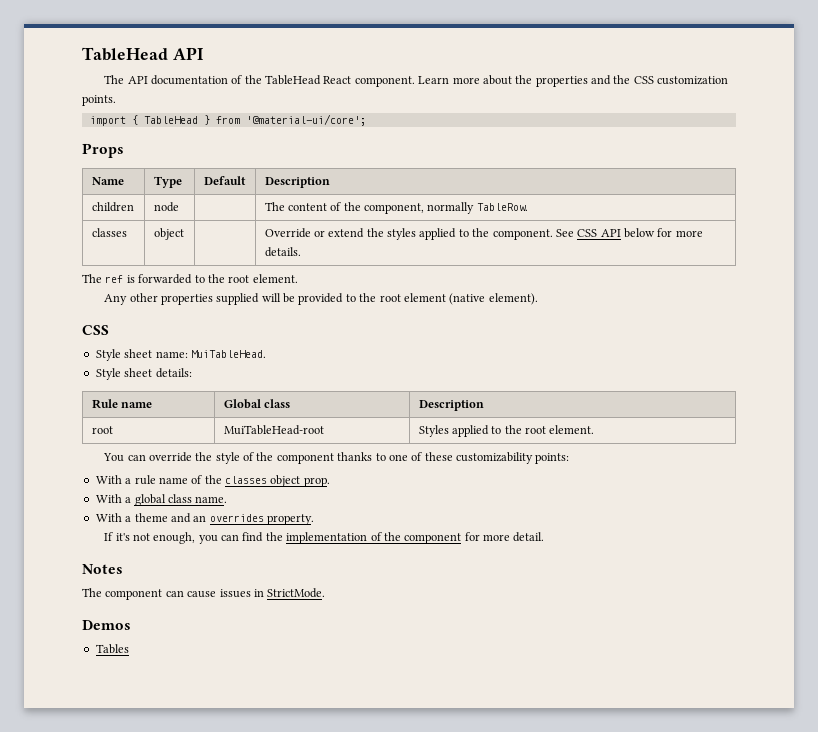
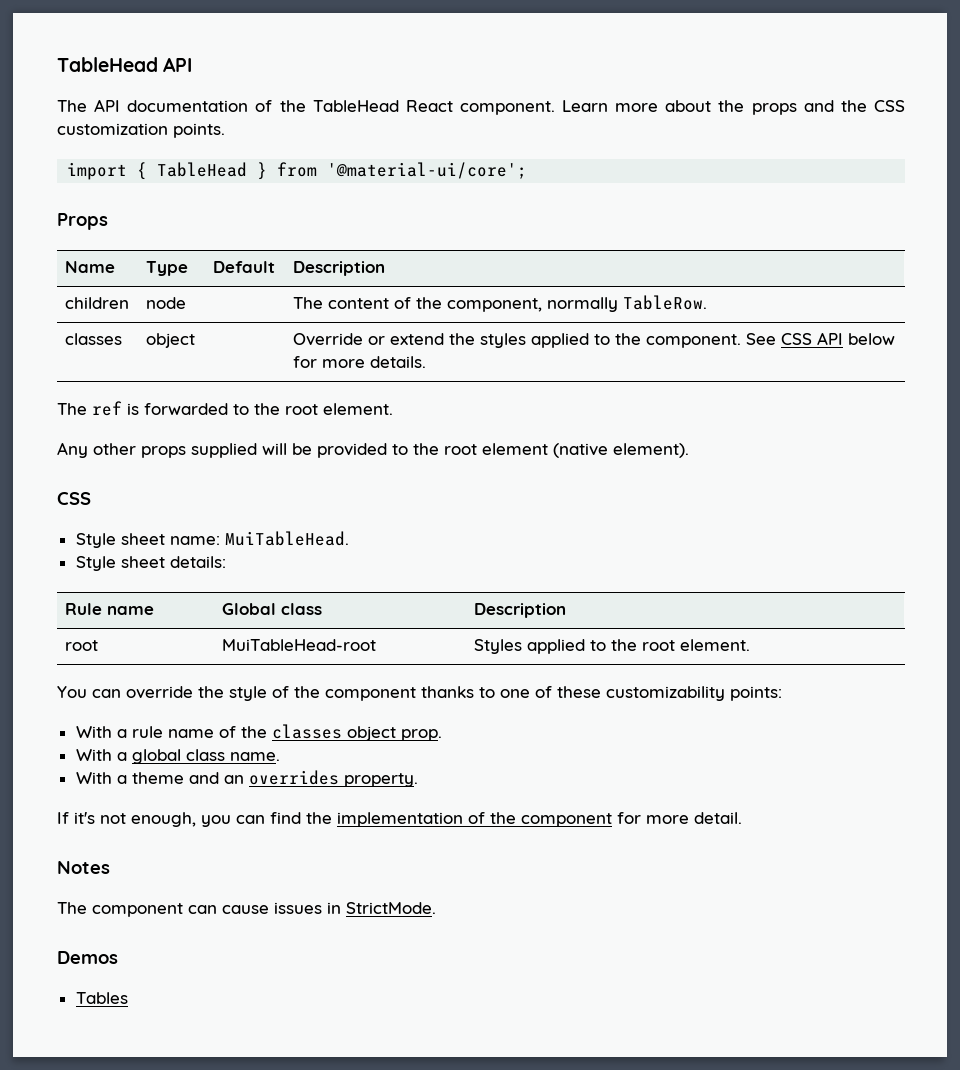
- Learn more about the properties and the CSS customization points.
+ Learn more about the props and the CSS customization points.
- Any other properties supplied will be provided to the root element (native element).
+ Any other props supplied will be provided to the root element (native element).

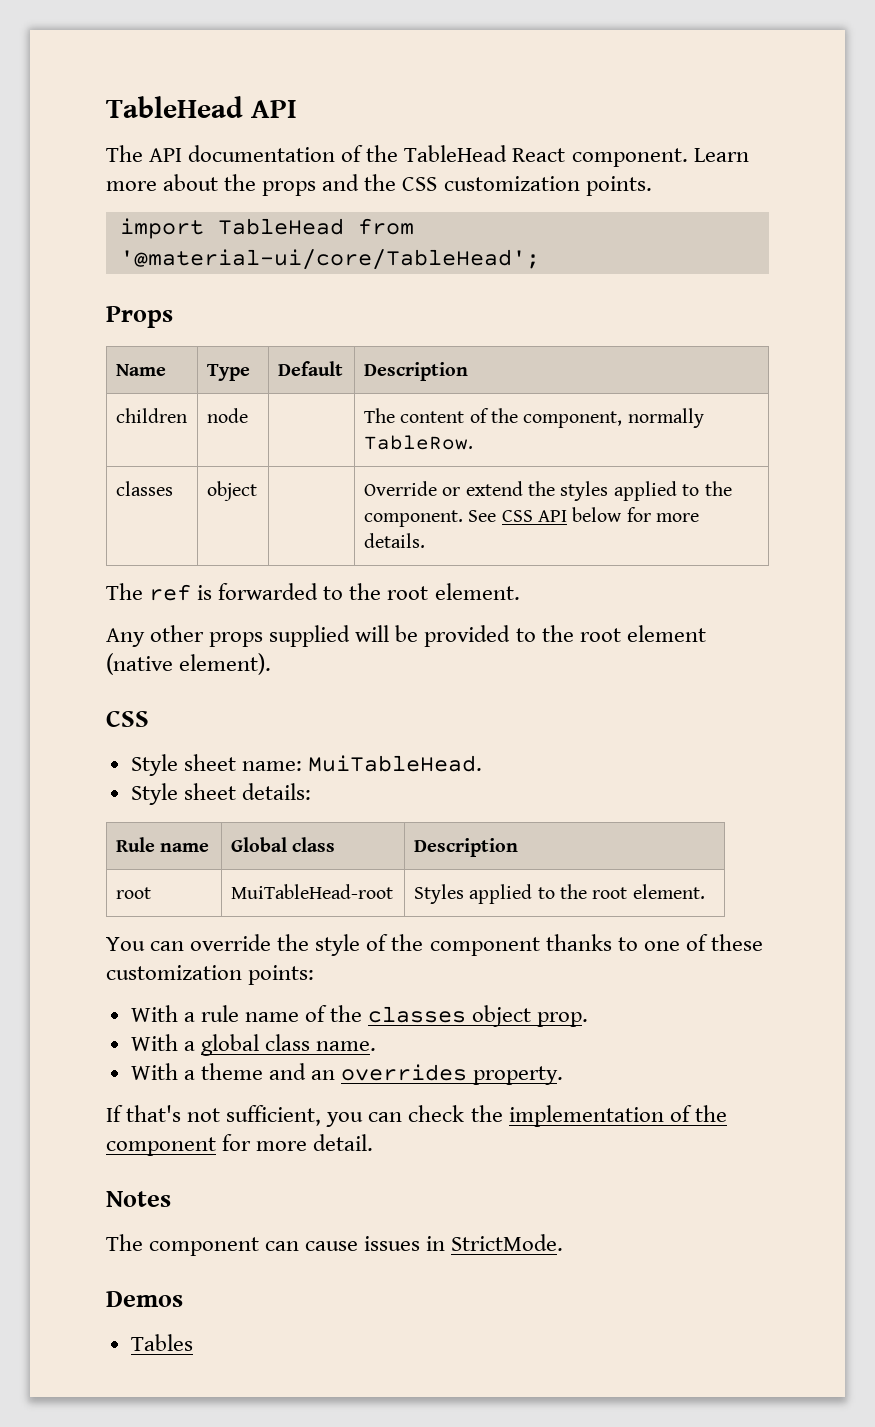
- import { TableHead } from '@material-ui/core';
+ import TableHead from '@material-ui/core/TableHead';
- You can override the style of the component thanks to one of these customizability points:
+ You can override the style of the component thanks to one of these customization points:
- If it's not enough, you can find the implementation of the component for more detail.
+ If that's not sufficient, you can check the implementation of the component for more detail.

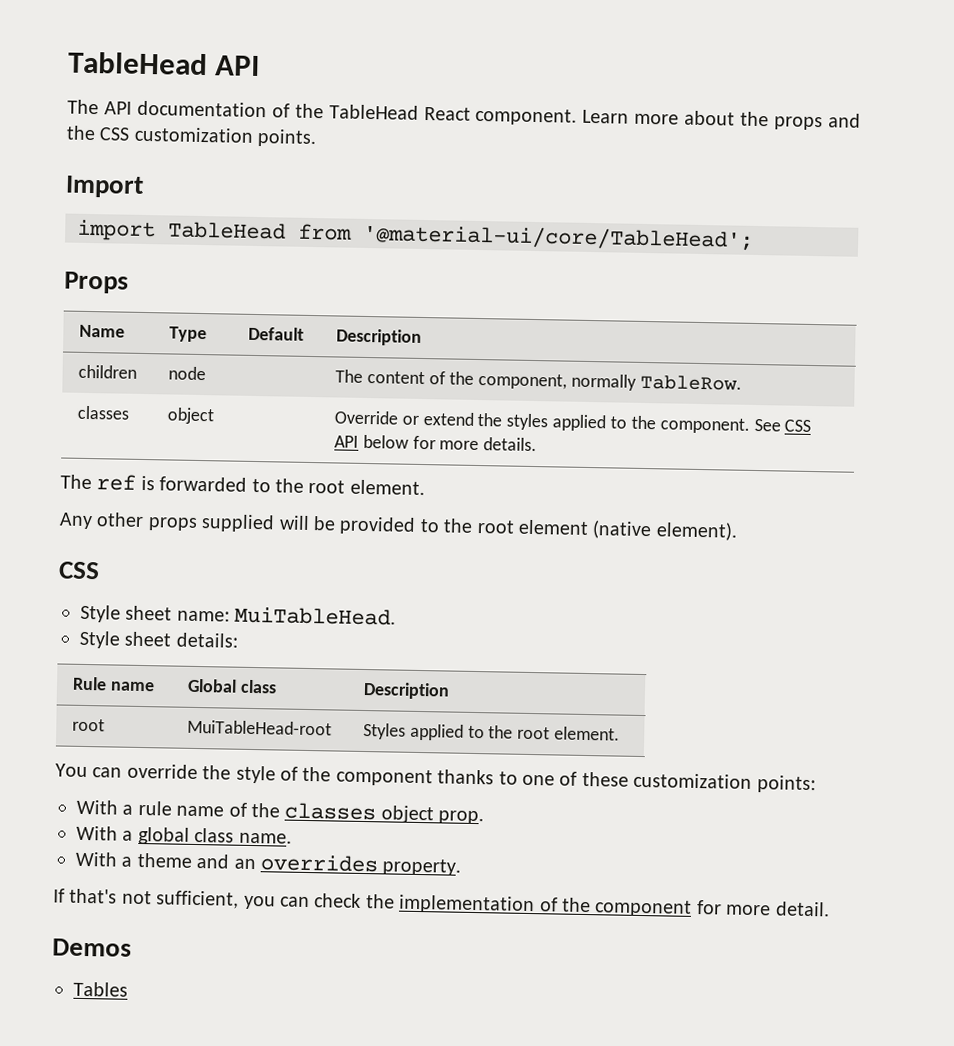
+ Import
- Notes
- The component can cause issues in StrictMode.

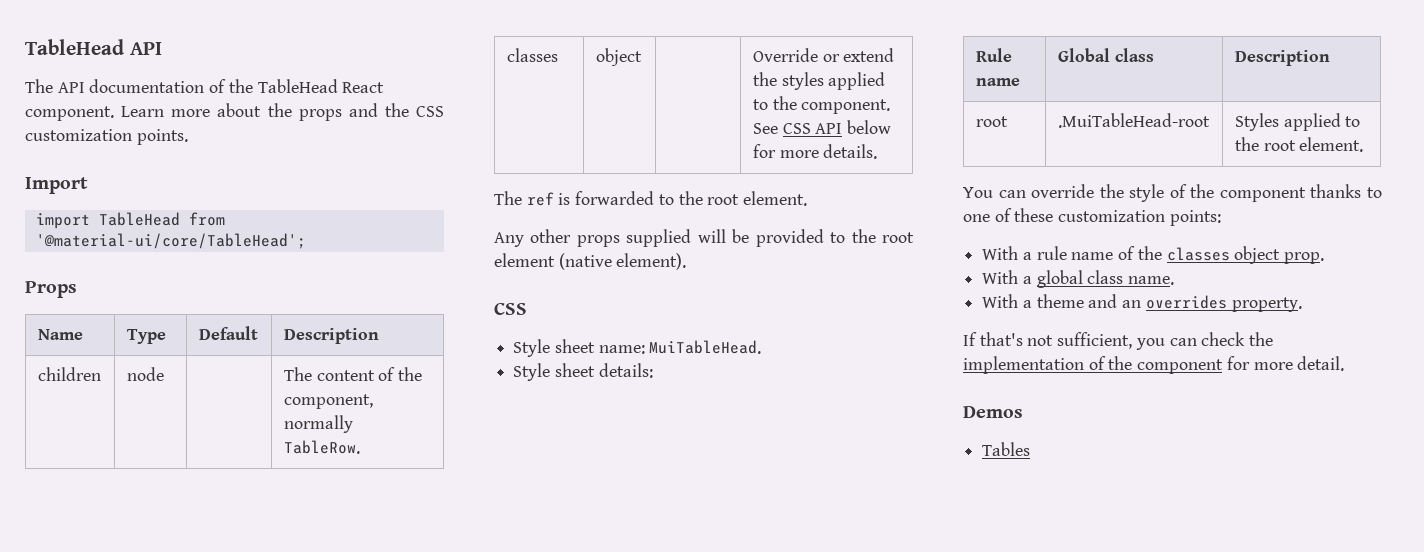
- root | MuiTableHead-root | Styles applied to the root element.
+ root | .MuiTableHead-root | Styles applied to the root element.

